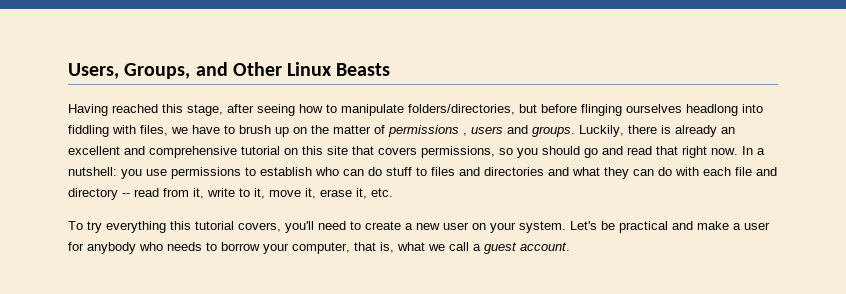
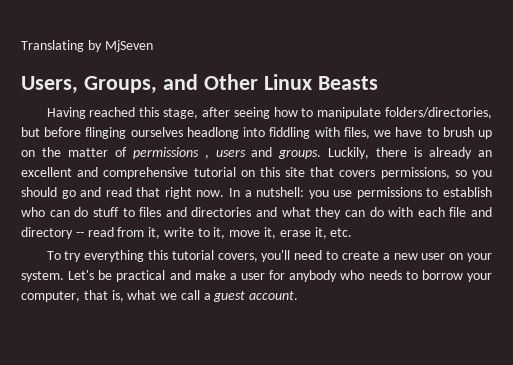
+ Translating by MjSeven

